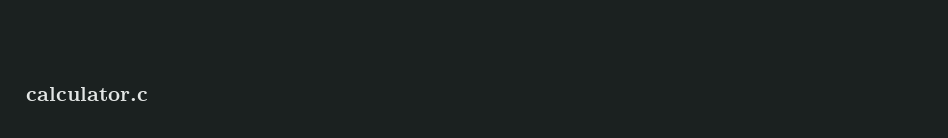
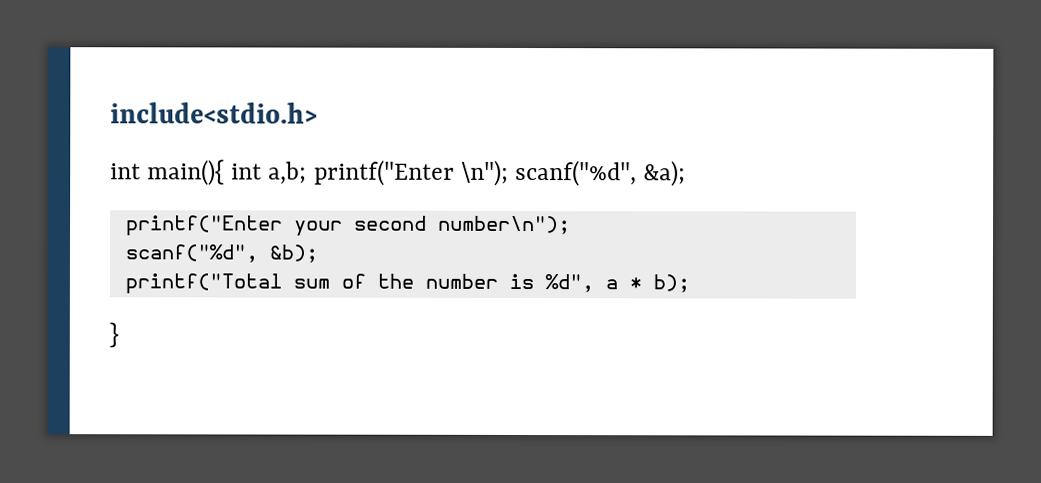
- calculator.c
+ include<stdio.h>
+ int main(){ int a,b; printf("Enter \n"); scanf("%d", &a);
+ printf("Enter your second number\n");
+ scanf("%d", &b);
+ printf("Total sum of the number is %d", a * b);
+ }

